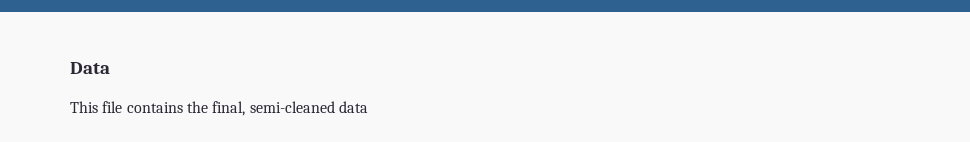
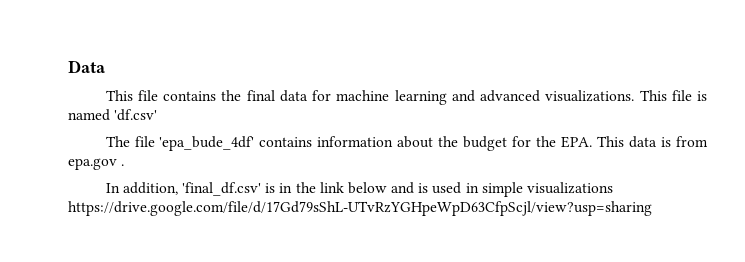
- This file contains the final, semi-cleaned data
+ This file contains the final data for machine learning and advanced visualizations. This file is named 'df.csv'
+ The file 'epa_bude_4df' contains information about the budget for the EPA. This data is from epa.gov .
+ In addition, 'final_df.csv' is in the link below and is used in simple visualizations https://drive.google.com/file/d/17Gd79sShL-UTvRzYGHpeWpD63CfpScjl/view?usp=sharing

